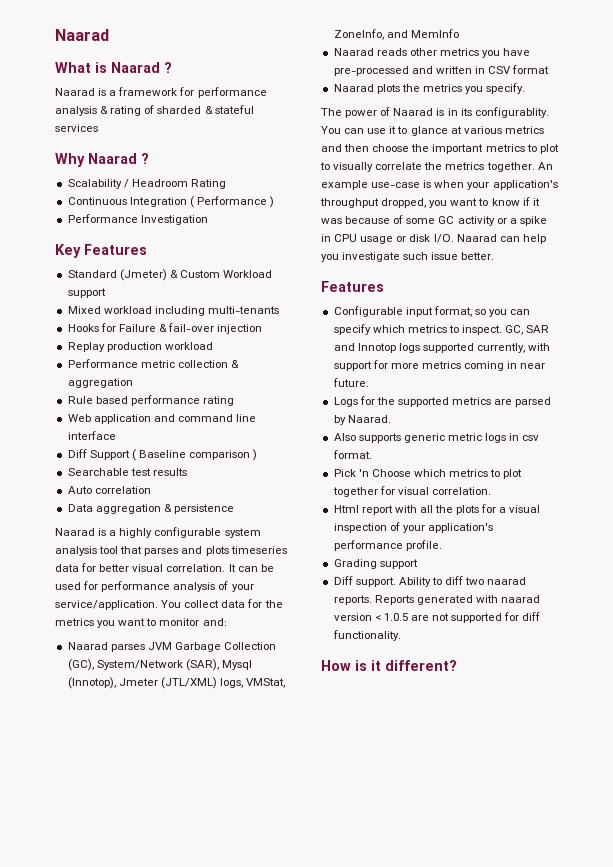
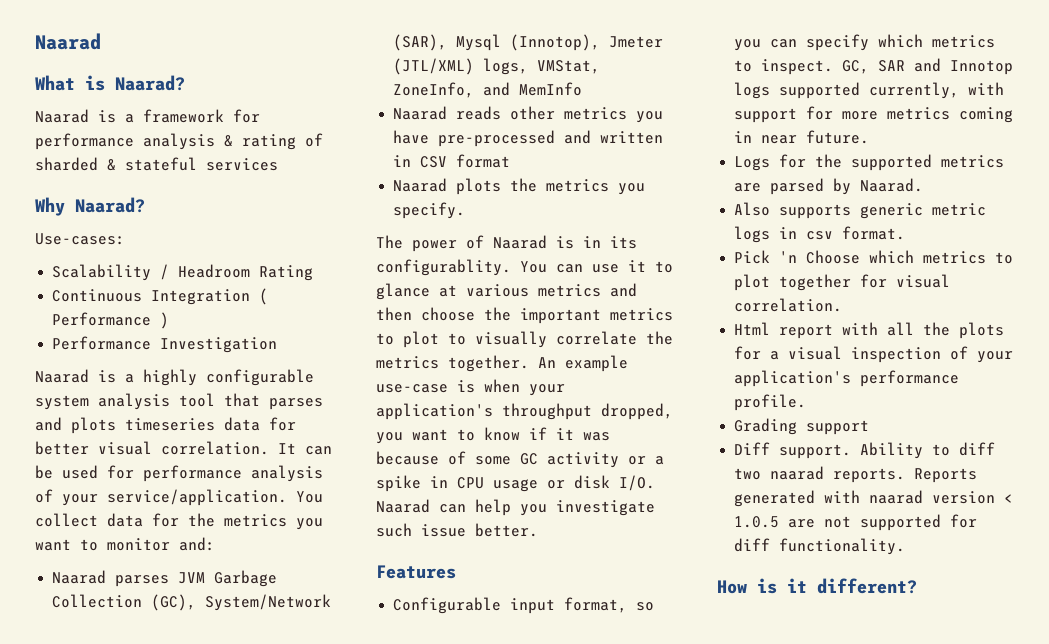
- What is Naarad ?
+ What is Naarad?
- Why Naarad ?
+ Why Naarad?
+ Use-cases:
- Key Features
- Standard (Jmeter) & Custom Workload support
- Mixed workload including multi-tenants
- Hooks for Failure & fail-over injection
- Replay production workload
- Performance metric collection & aggregation
- Rule based performance rating
- Web application and command line interface
- Diff Support ( Baseline comparison )
- Searchable test results
- Auto correlation
- Data aggregation & persistence

